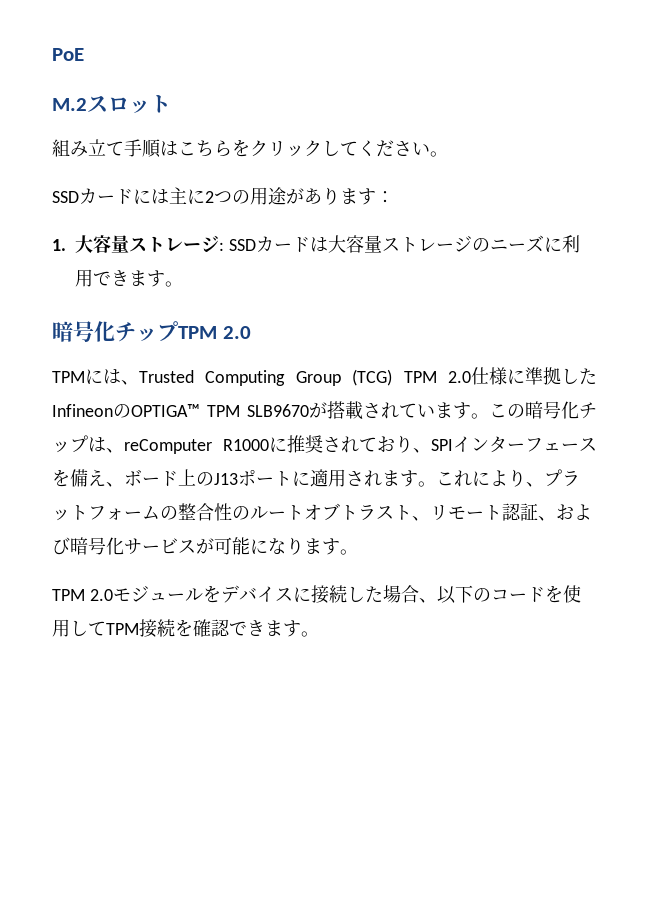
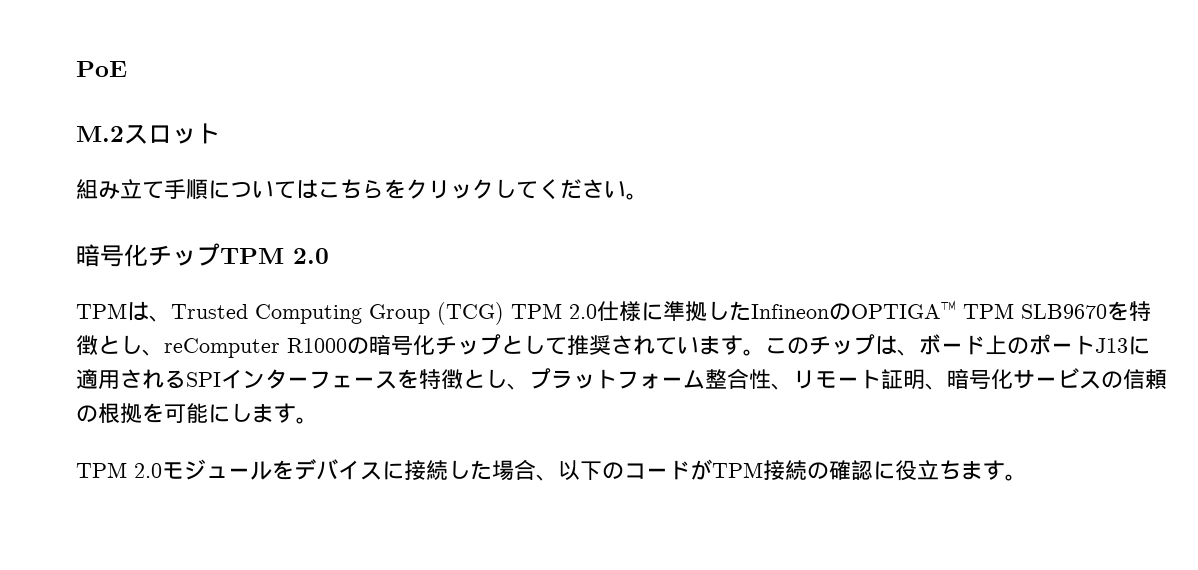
- 組み立て手順はこちらをクリックしてください。
+ 組み立て手順についてはこちらをクリックしてください。
- SSDカードには主に2つの用途があります：
- 1.大容量ストレージ: SSDカードは大容量ストレージのニーズに利用できます。
- TPMには、Trusted Computing Group (TCG) TPM 2.0仕様に準拠したInfineonのOPTIGA™ TPM SLB9670が搭載されています。
+ TPMは、Trusted Computing Group (TCG) TPM 2.0仕様に準拠したInfineonのOPTIGA™ TPM SLB9670を特徴とし、reComputer R1000の暗号化チップとして推奨されています。
- この暗号化チップは、reComputer R1000に推奨されており、SPIインターフェースを備え、ボード上のJ13ポートに適用されます。これにより、プラットフォームの整合性のルートオブトラスト、リモート認証、および暗号化サービスが可能になります。
+ このチップは、ボード上のポートJ13に適用されるSPIインターフェースを特徴とし、プラットフォーム整合性、リモート証明、暗号化サービスの信頼の根拠を可能にします。
- TPM 2.0モジュールをデバイスに接続した場合、以下のコードを使用してTPM接続を確認できます。
+ TPM 2.0モジュールをデバイスに接続した場合、以下のコードがTPM接続の確認に役立ちます。

